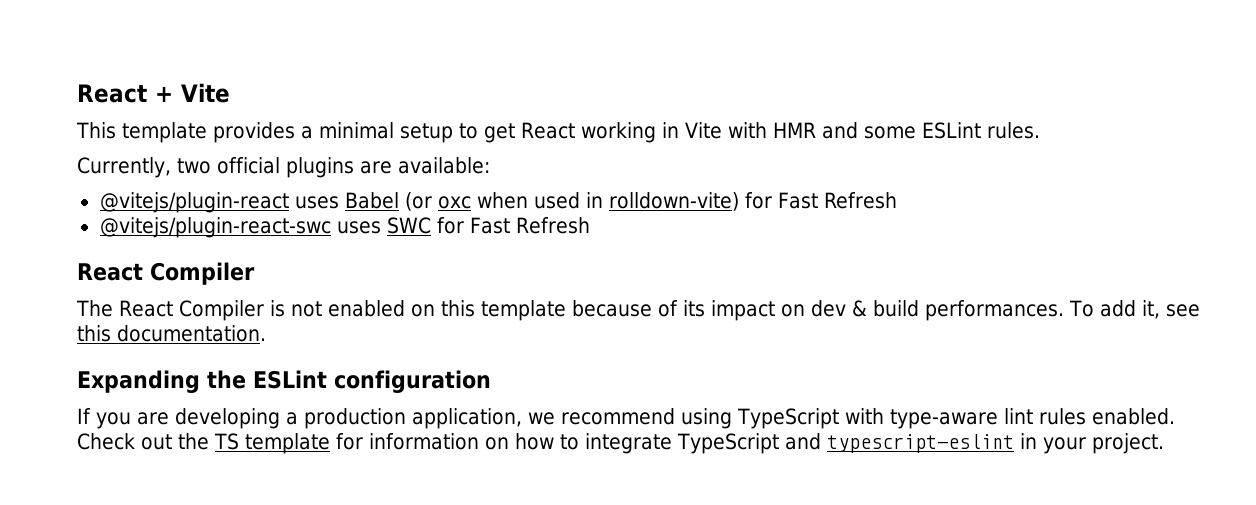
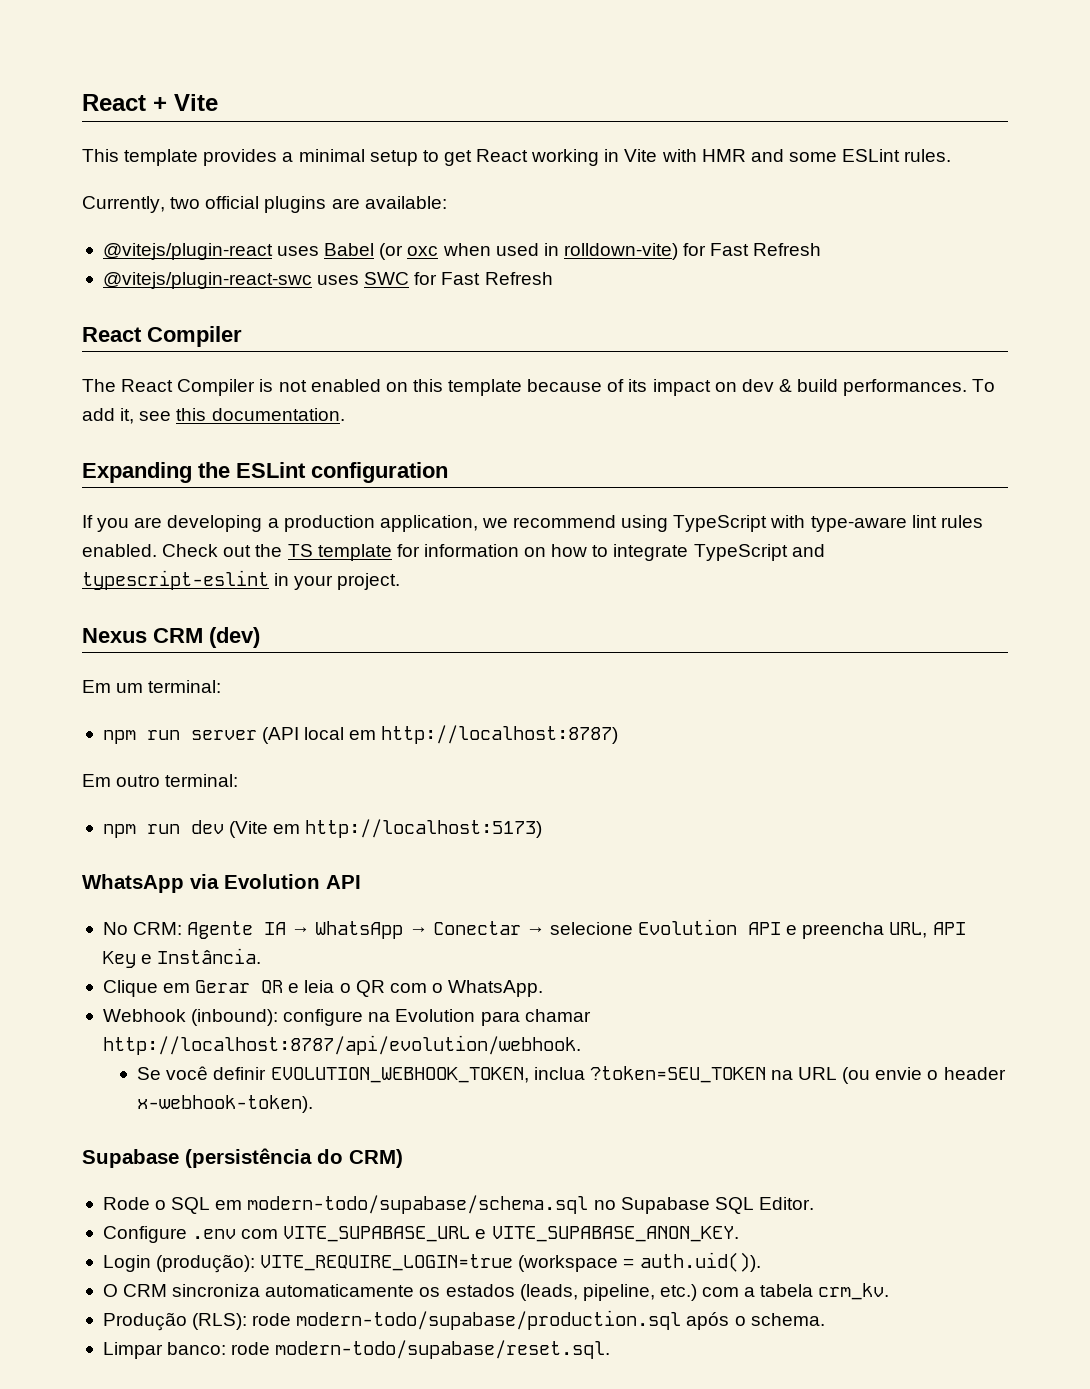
+ Nexus CRM (dev)
+ Em um terminal:
+ npm run server (API local em http://localhost:8787)
+ Em outro terminal:
+ npm run dev (Vite em http://localhost:5173)
+ WhatsApp via Evolution API
+ No CRM: Agente IA → WhatsApp → Conectar → selecione Evolution API e preencha URL, API Key e Instância.
+ Clique em Gerar QR e leia o QR com o WhatsApp.
+ Webhook (inbound): configure na Evolution para chamar http://localhost:8787/api/evolution/webhook.
+ Se você definir EVOLUTION_WEBHOOK_TOKEN, inclua ?token=SEU_TOKEN na URL (ou envie o header x-webhook-token).
+ Supabase (persistência do CRM)
+ Rode o SQL em modern-todo/supabase/schema.sql no Supabase SQL Editor.
+ Configure .env com VITE_SUPABASE_URL e VITE_SUPABASE_ANON_KEY.
+ Login (produção): VITE_REQUIRE_LOGIN=true (workspace = auth.uid()).
+ O CRM sincroniza automaticamente os estados (leads, pipeline, etc.) com a tabela crm_kv.
+ Produção (RLS): rode modern-todo/supabase/production.sql após o schema.
+ Limpar banco: rode modern-todo/supabase/reset.sql.

